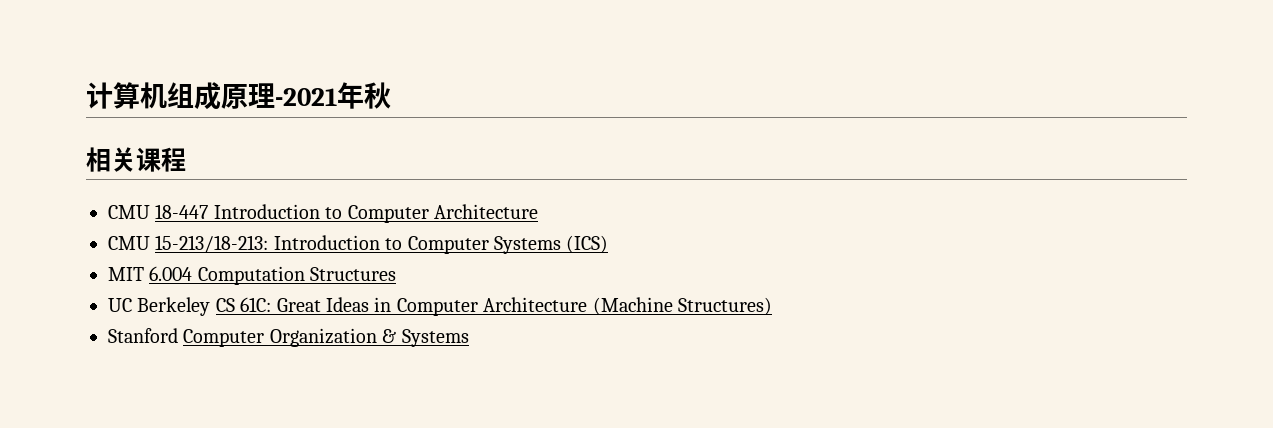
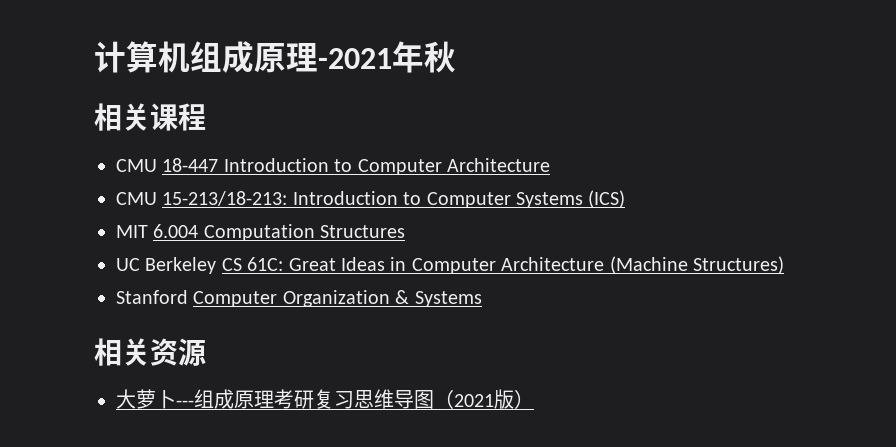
+ 相关资源
+ 大萝卜---组成原理考研复习思维导图（2021版）

